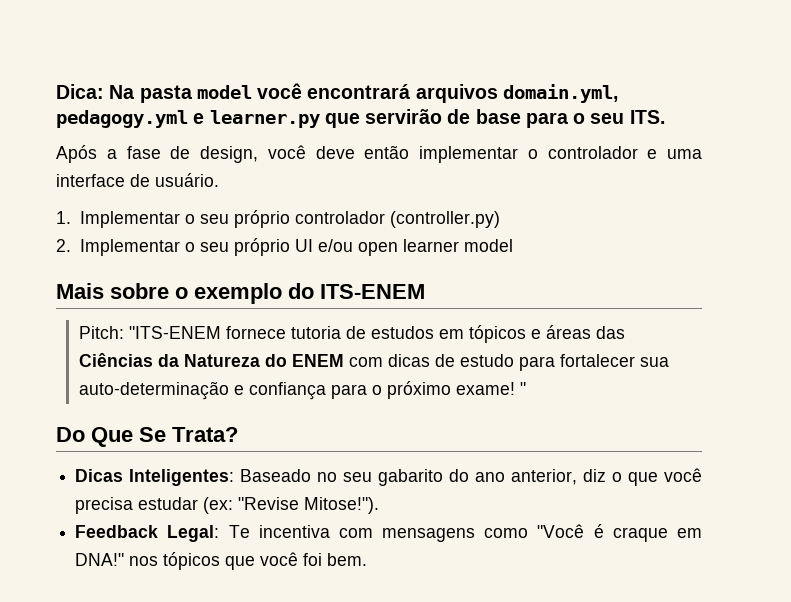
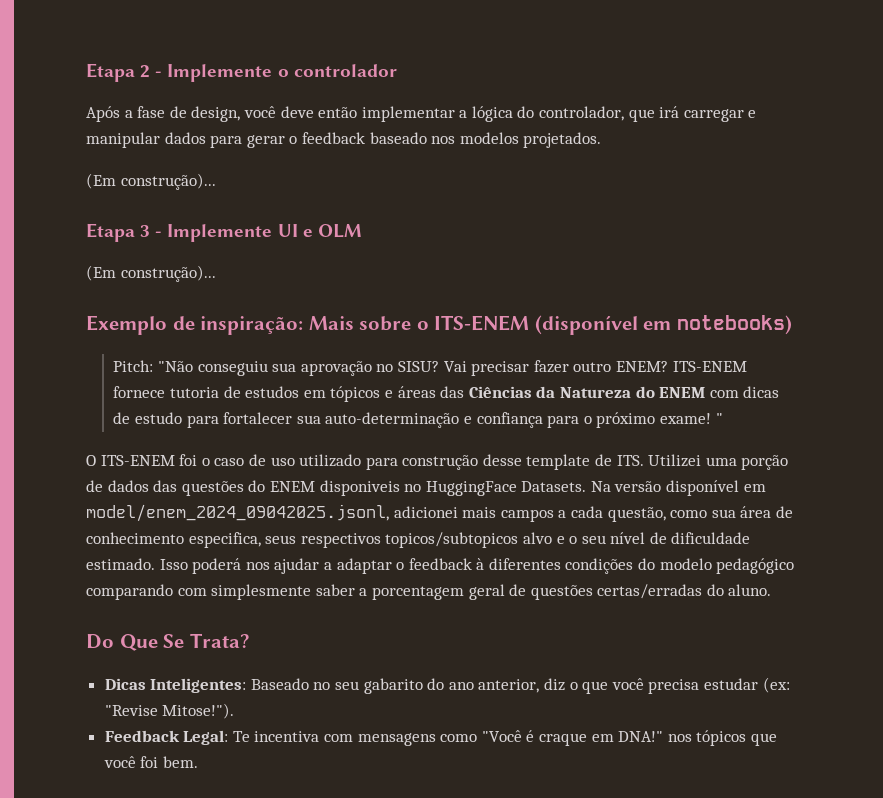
- Dica: Na pasta model você encontrará arquivos domain.yml, pedagogy.yml e learner.py que servirão de base para o seu ITS.
+ Etapa 2 - Implemente o controlador
- Após a fase de design, você deve então implementar o controlador e uma interface de usuário.
- 1. Implementar o seu próprio controlador (controller.py)
- 2. Implementar o seu próprio UI e/ou open learner model
- Mais sobre o exemplo do ITS-ENEM
- Pitch: "ITS-ENEM fornece tutoria de estudos em tópicos e áreas das Ciências da Natureza do ENEM com dicas de estudo para fortalecer sua auto-determinação e confiança para o próximo exame!
+ Após a fase de design, você deve então implementar a lógica do controlador, que irá carregar e manipular dados para gerar o feedback baseado nos modelos projetados.
+ (Em construção)...
+ Etapa 3 - Implemente UI e OLM
+ (Em construção)...
+ Exemplo de inspiração: Mais sobre o ITS-ENEM (disponível em notebooks)
+ Pitch: "Não conseguiu sua aprovação no SISU? Vai precisar fazer outro ENEM? ITS-ENEM fornece tutoria de estudos em tópicos e áreas das Ciências da Natureza do ENEM com dicas de estudo para fortalecer sua auto-determinação e confiança para o próximo exame!
+ O ITS-ENEM foi o caso de uso utilizado para construção desse template de ITS. Utilizei uma porção de dados das questões do ENEM disponiveis no HuggingFace Datasets. Na versão disponível em model/enem_2024_09042025.jsonl, adicionei mais campos a cada questão, como sua área de conhecimento especifica, seus respectivos topicos/subtopicos alvo e o seu nível de dificuldade estimado. Isso poderá nos ajudar a adaptar o feedback à diferentes condições do modelo pedagógico comparando com simplesmente saber a porcentagem geral de questões certas/erradas do aluno.

